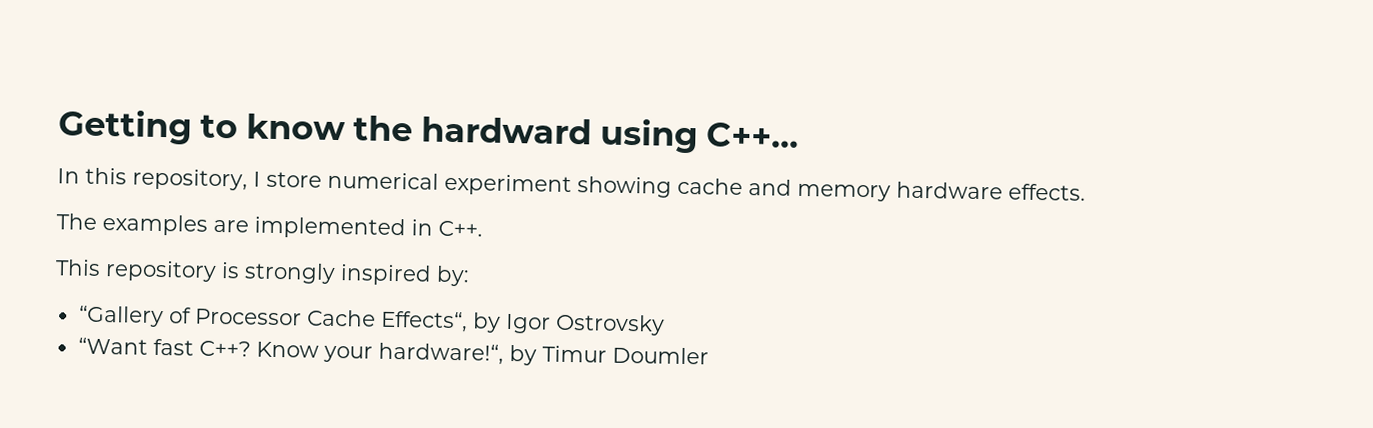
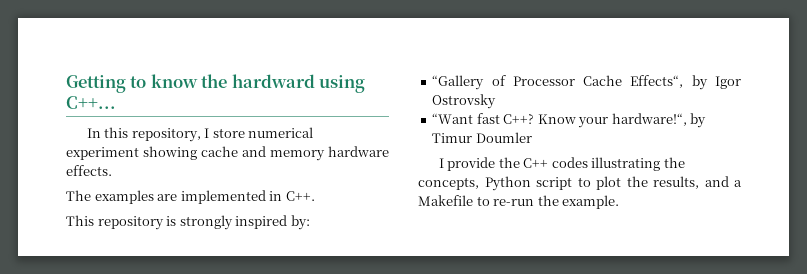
+ I provide the C++ codes illustrating the concepts, Python script to plot the results, and a Makefile to re-run the example.

